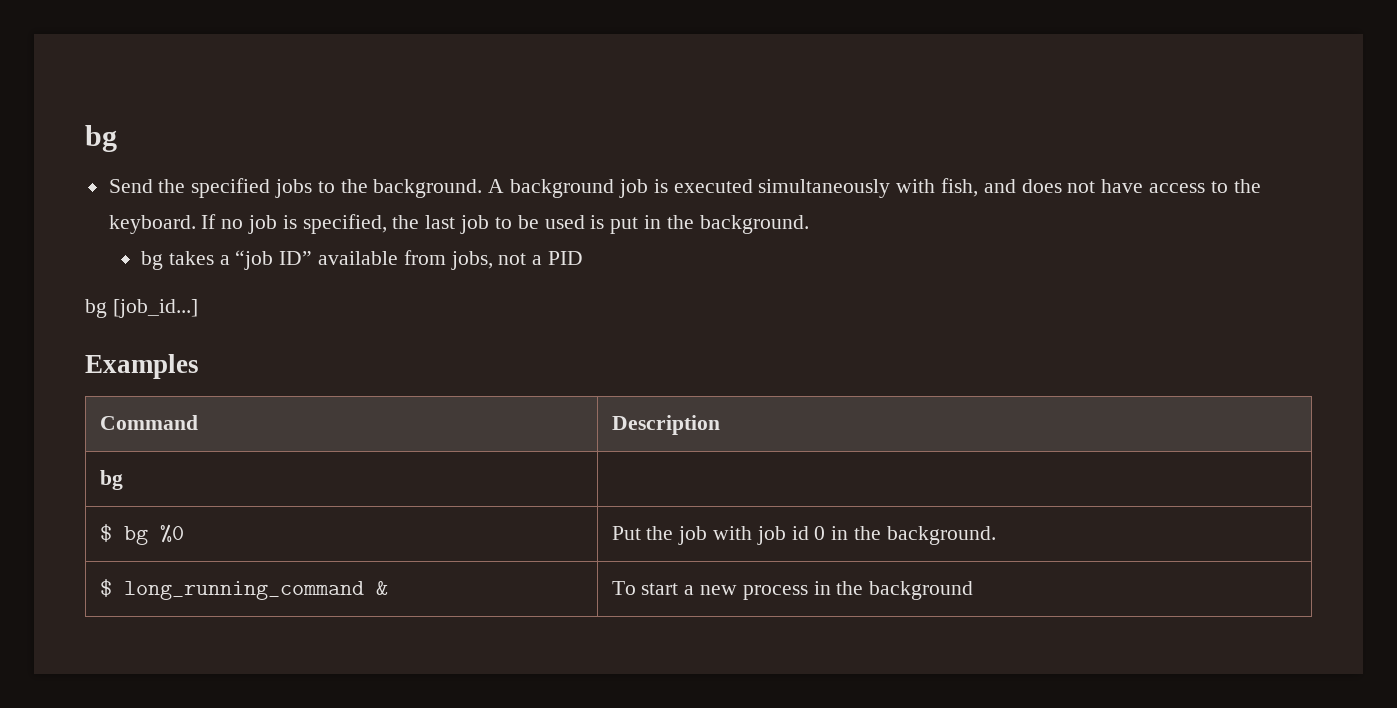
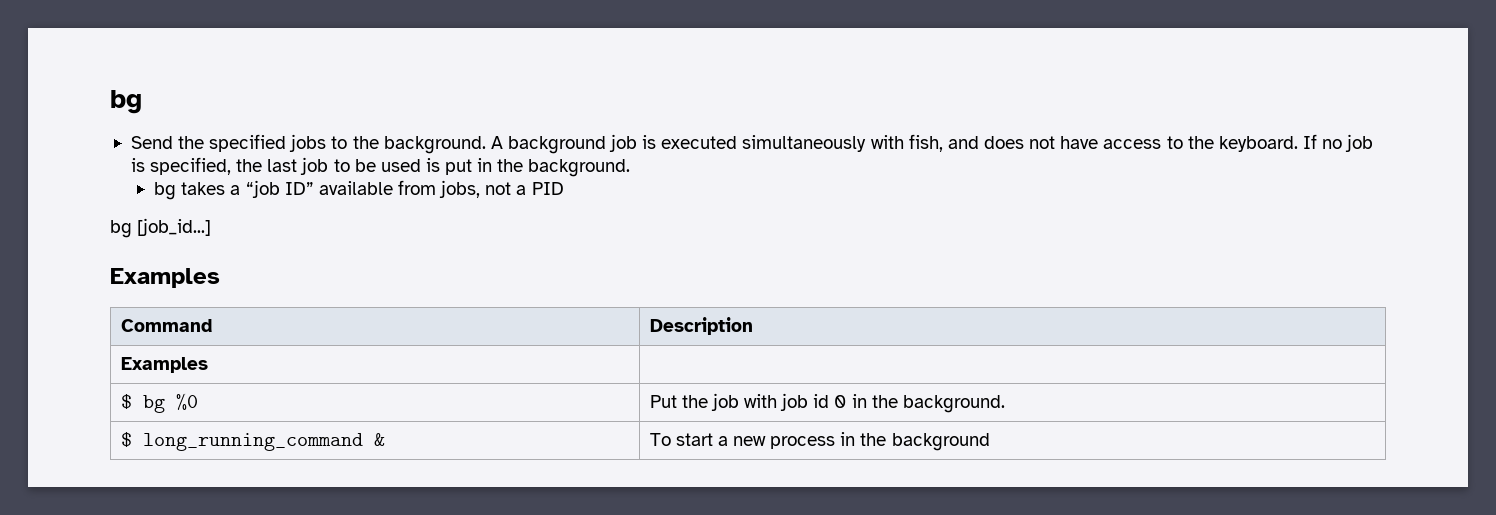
- bg |
+ Examples |

